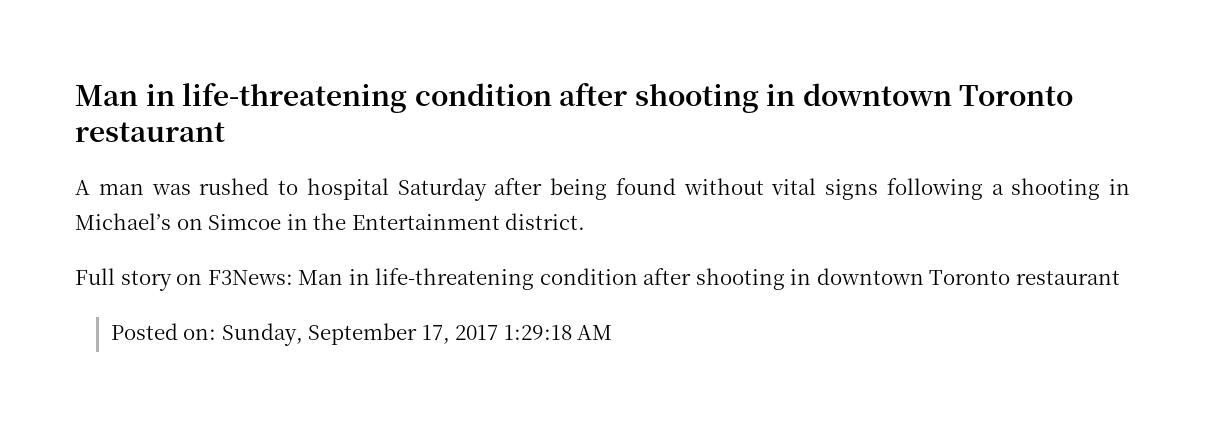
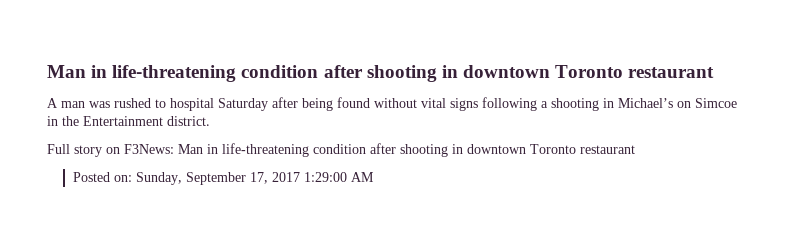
- Posted on: Sunday, September 17, 2017 1:29:18 AM
+ Posted on: Sunday, September 17, 2017 1:29:00 AM

